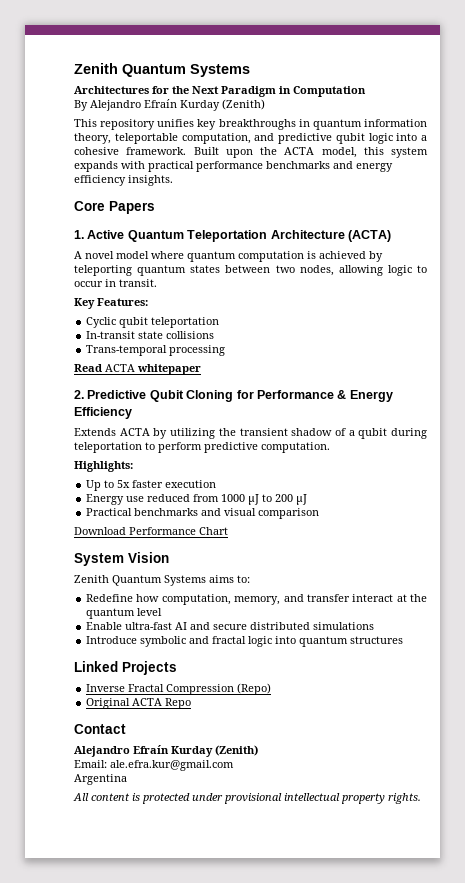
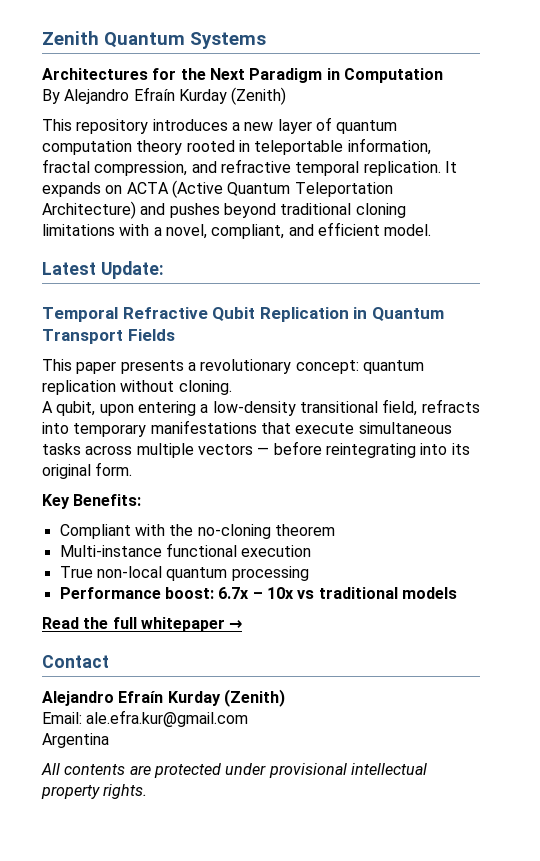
- This repository unifies key breakthroughs in quantum information theory, teleportable computation, and predictive qubit logic into a cohesive framework. Built upon the ACTA model, this system expands with practical performance benchmarks and energy efficiency insights.
- Core Papers
- 1. Active Quantum Teleportation Architecture (ACTA)
- A novel model where quantum computation is achieved by teleporting quantum states between two nodes, allowing logic to occur in transit.
- Key Features:
- Cyclic qubit teleportation
- In-transit state collisions
- Trans-temporal processing
+ This repository introduces a new layer of quantum computation theory rooted in teleportable information, fractal compression, and refractive temporal replication. It expands on ACTA (Active Quantum Teleportation Architecture) and pushes beyond traditional cloning limitations with a novel, compliant, and efficient model.
+ Latest Update:
+ Temporal Refractive Qubit Replication in Quantum Transport Fields
+ This paper presents a revolutionary concept: quantum replication without cloning.
+ A qubit, upon entering a low-density transitional field, refracts into temporary manifestations that execute simultaneous tasks across multiple vectors — before reintegrating into its original form.
+ Key Benefits:
+ Compliant with the no-cloning theorem
+ Multi-instance functional execution
+ True non-local quantum processing
+ Performance boost: 6.7x – 10x vs traditional models
- Read ACTA whitepaper
- 2. Predictive Qubit Cloning for Performance & Energy Efficiency
- Extends ACTA by utilizing the transient shadow of a qubit during teleportation to perform predictive computation.
- Highlights:
- Up to 5x faster execution
- Energy use reduced from 1000 µJ to 200 µJ
- Practical benchmarks and visual comparison
- Download Performance Chart
- System Vision
- Zenith Quantum Systems aims to:
- Redefine how computation, memory, and transfer interact at the quantum level
- Enable ultra-fast AI and secure distributed simulations
- Introduce symbolic and fractal logic into quantum structures
- Linked Projects
- Inverse Fractal Compression (Repo)
- Original ACTA Repo
+ Read the full whitepaper →
- All content is protected under provisional intellectual property rights.
+ All contents are protected under provisional intellectual property rights.

